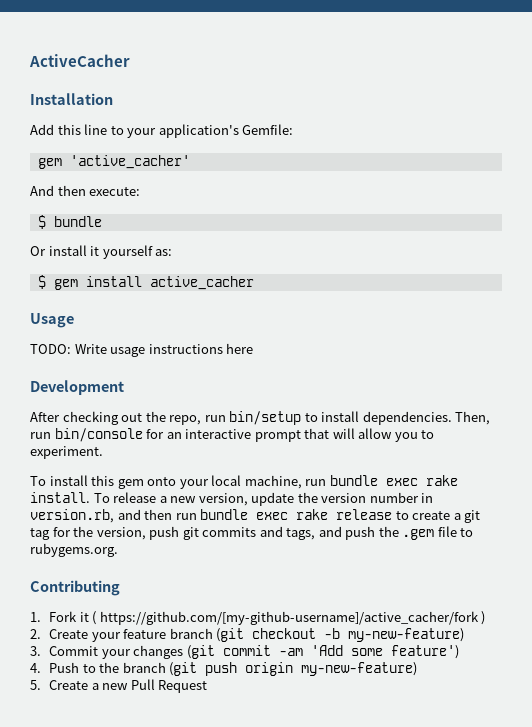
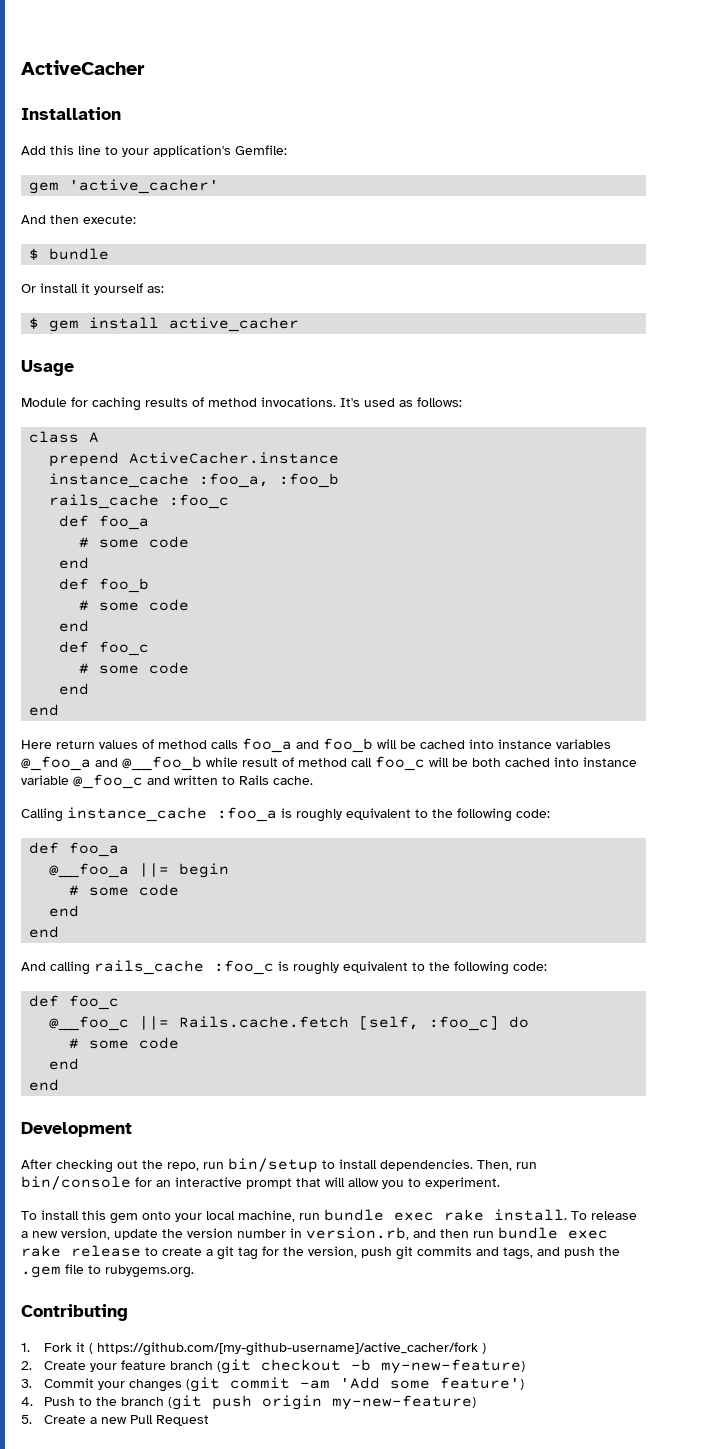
- TODO: Write usage instructions here
+ Module for caching results of method invocations. It's used as follows:
+ class A
+ prepend ActiveCacher.instance
+ instance_cache :foo_a, :foo_b
+ rails_cache :foo_c
+ def foo_a
+ # some code
+ end
+ def foo_b
+ # some code
+ end
+ def foo_c
+ # some code
+ end
+ end
+ Here return values of method calls foo_a and foo_b will be cached into instance variables @_foo_a and @__foo_b while result of method call foo_c will be both cached into instance variable @_foo_c and written to Rails cache.
+ Calling instance_cache :foo_a is roughly equivalent to the following code:
+ def foo_a
+ @__foo_a ||= begin
+ # some code
+ end
+ end
+ And calling rails_cache :foo_c is roughly equivalent to the following code:
+ def foo_c
+ @__foo_c ||= Rails.cache.fetch [self, :foo_c] do
+ # some code
+ end
+ end

